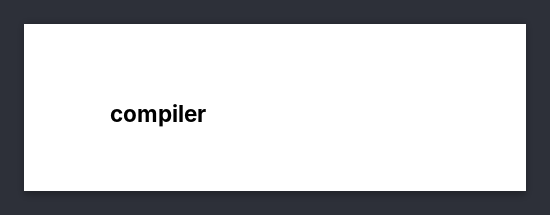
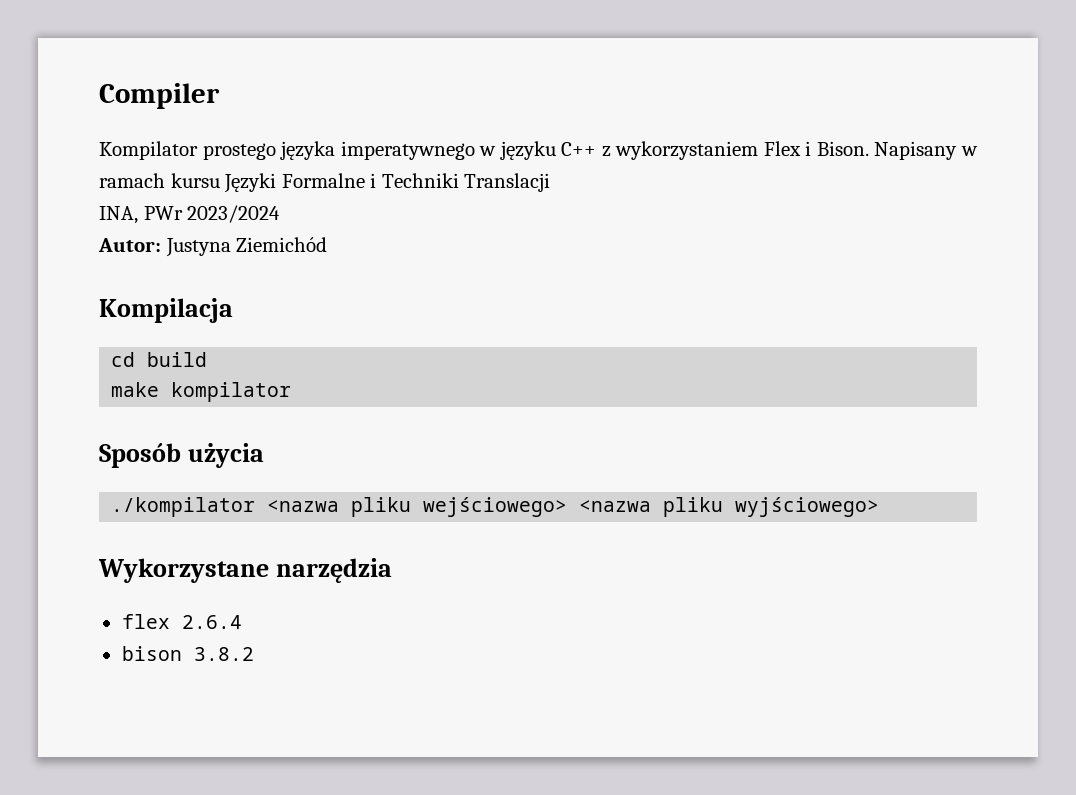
- compiler
+ Compiler
+ Kompilator prostego języka imperatywnego w języku C++ z wykorzystaniem Flex i Bison. Napisany w ramach kursu Języki Formalne i Techniki Translacji
+ INA, PWr 2023/2024
+ Autor: Justyna Ziemichód
+ Kompilacja
+ cd build
+ make kompilator
+ Sposób użycia
+ ./kompilator <nazwa pliku wejściowego> <nazwa pliku wyjściowego>
+ Wykorzystane narzędzia
+ flex 2.6.4
+ bison 3.8.2

